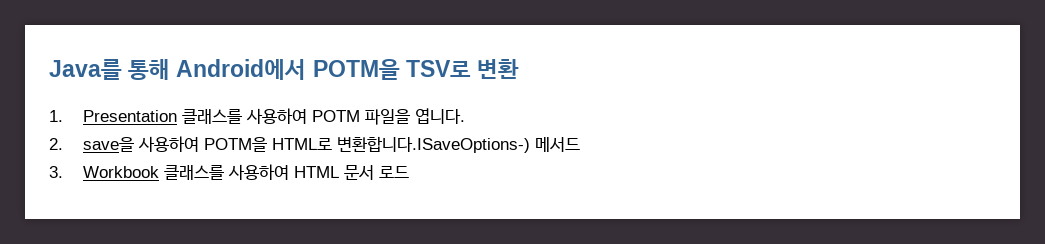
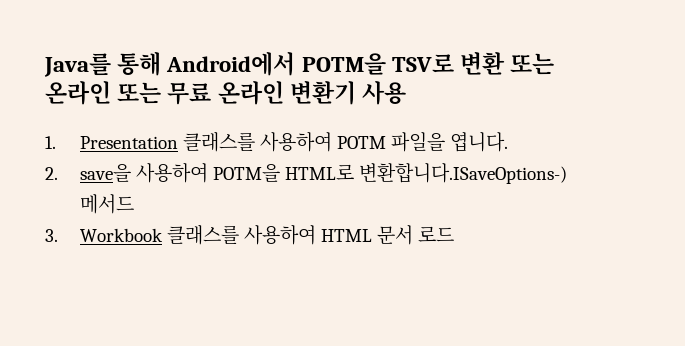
- Java를 통해 Android에서 POTM을 TSV로 변환
+ Java를 통해 Android에서 POTM을 TSV로 변환 또는 온라인 또는 무료 온라인 변환기 사용

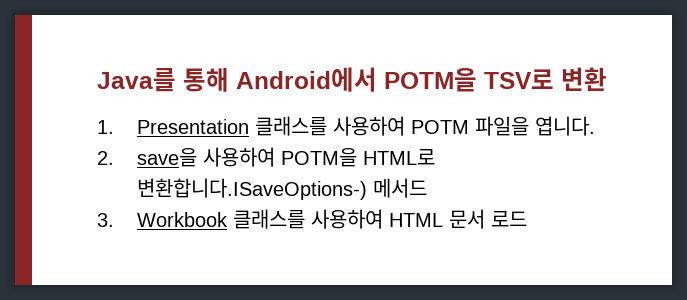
- Java를 통해 Android에서 POTM을 TSV로 변환 또는 온라인 또는 무료 온라인 변환기 사용
+ Java를 통해 Android에서 POTM을 TSV로 변환

